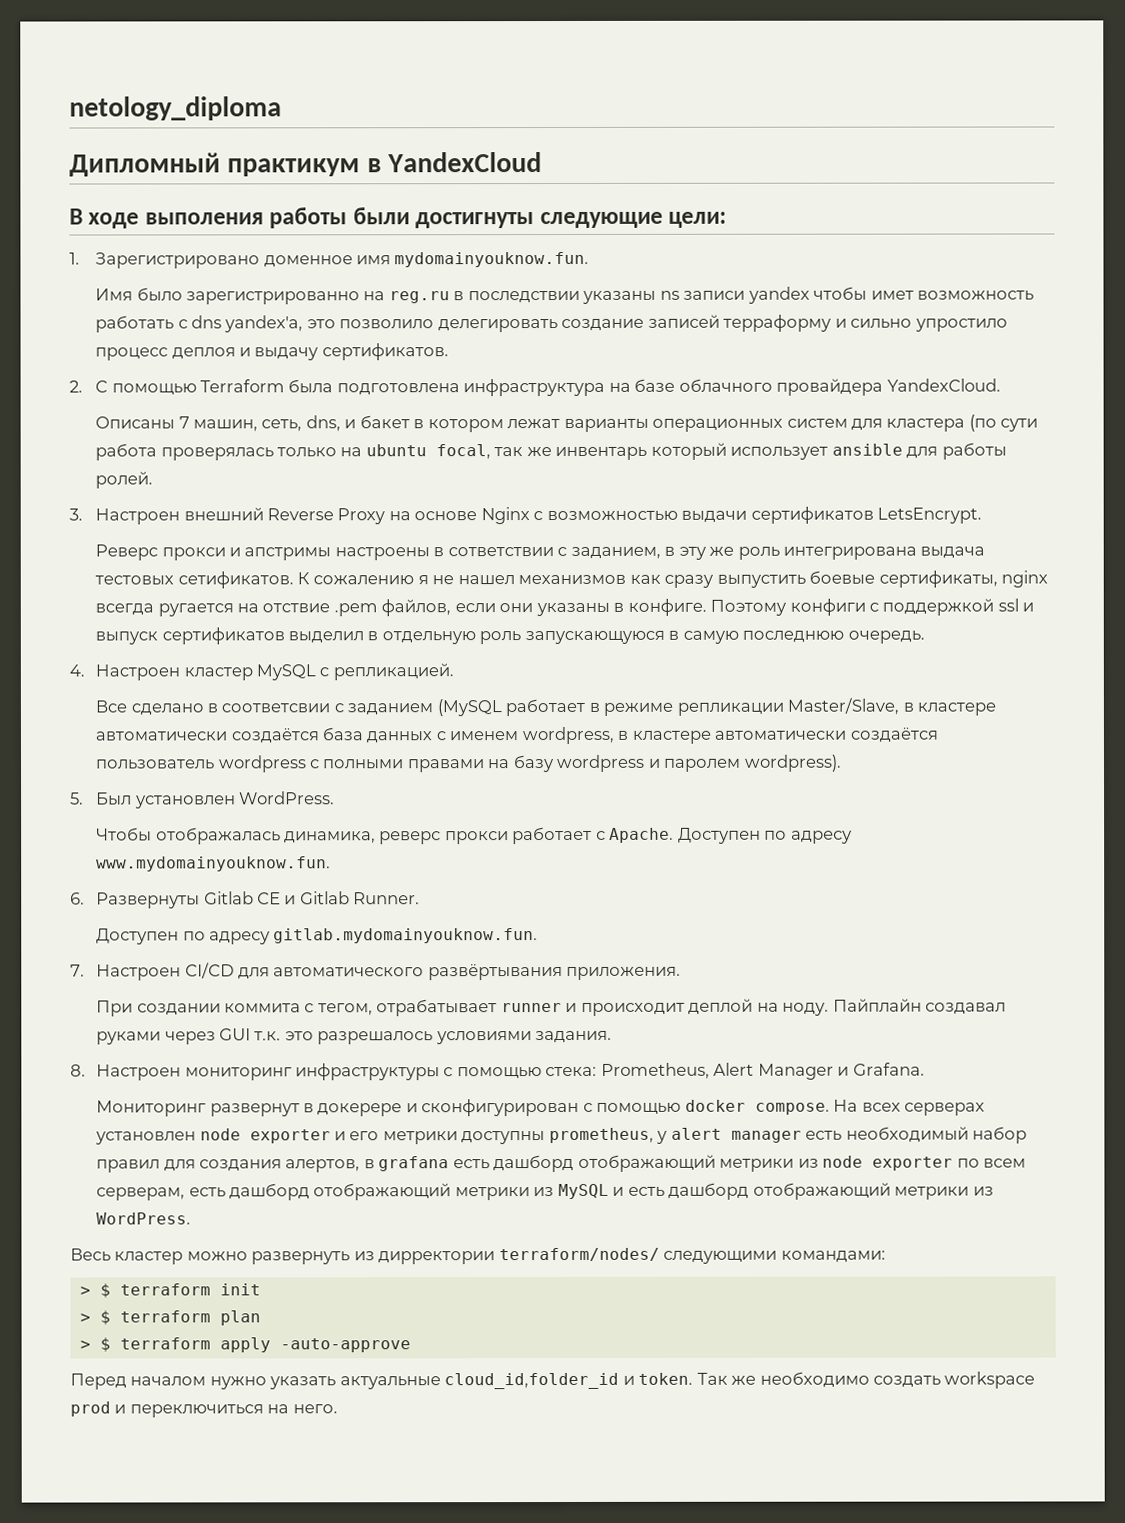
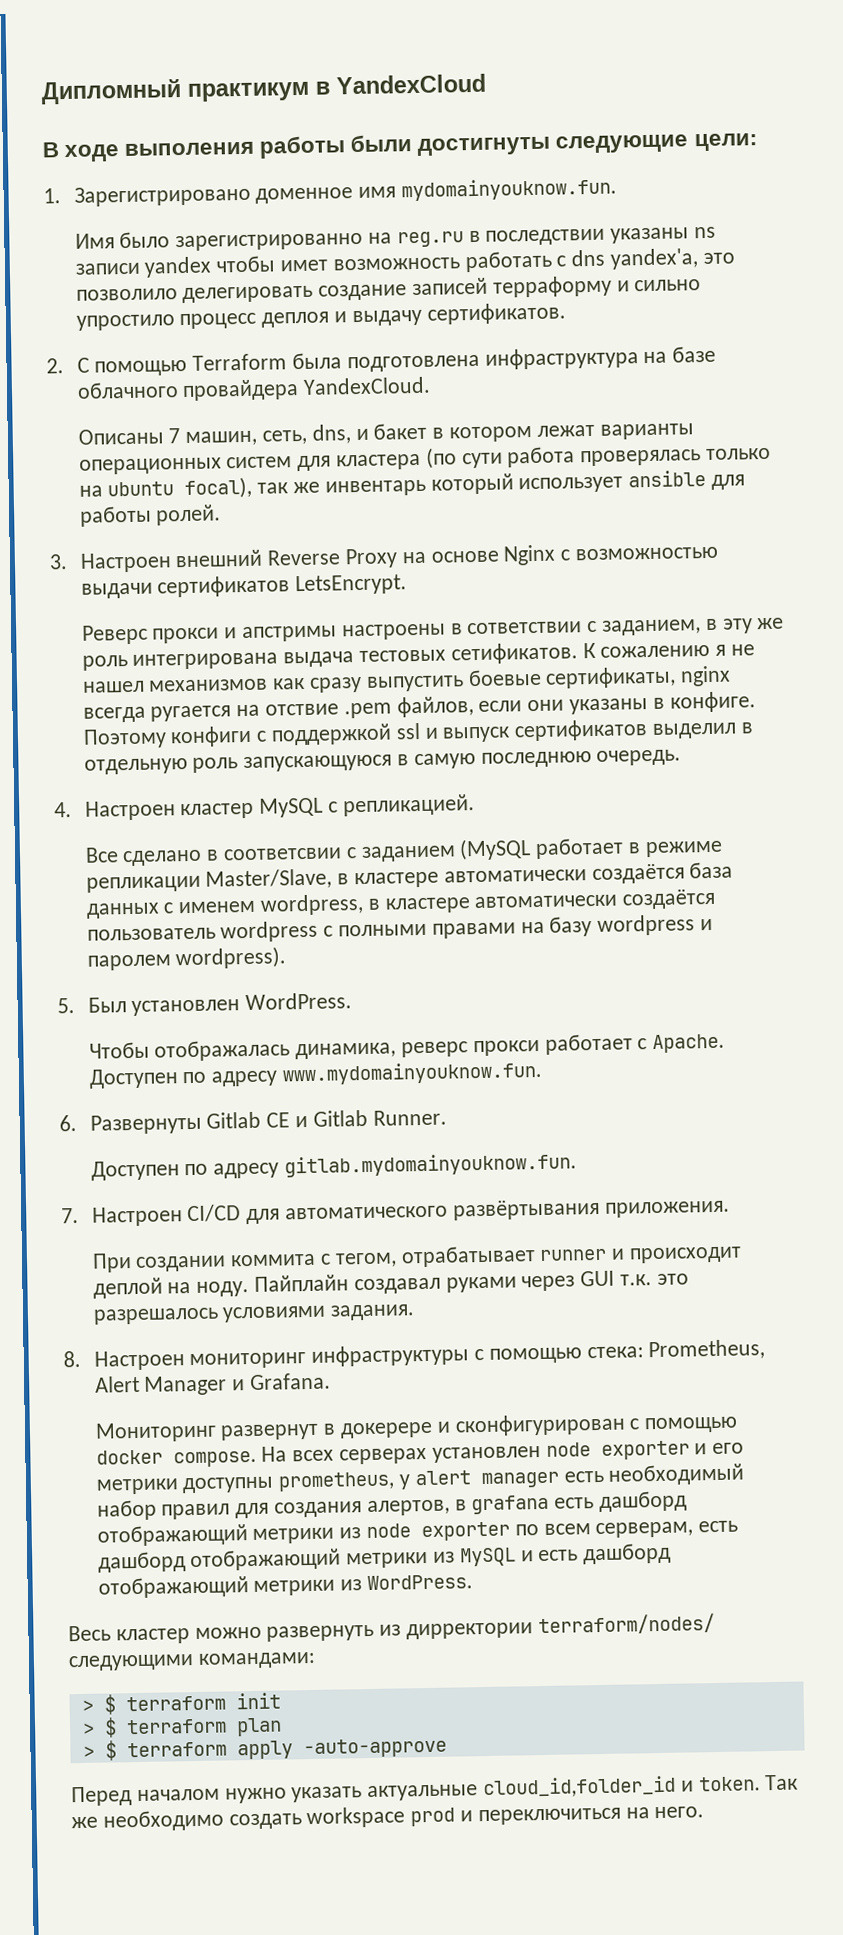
- netology_diploma
- Описаны 7 машин, сеть, dns, и бакет в котором лежат варианты операционных систем для кластера (по сути работа проверялась только на ubuntu focal, так же инвентарь который использует ansible для работы ролей.
+ Описаны 7 машин, сеть, dns, и бакет в котором лежат варианты операционных систем для кластера (по сути работа проверялась только на ubuntu focal), так же инвентарь который использует ansible для работы ролей.

